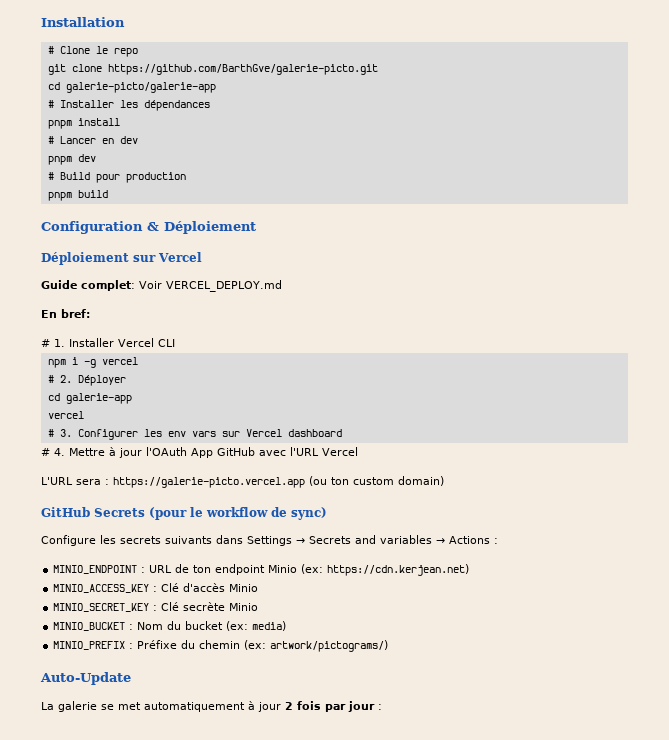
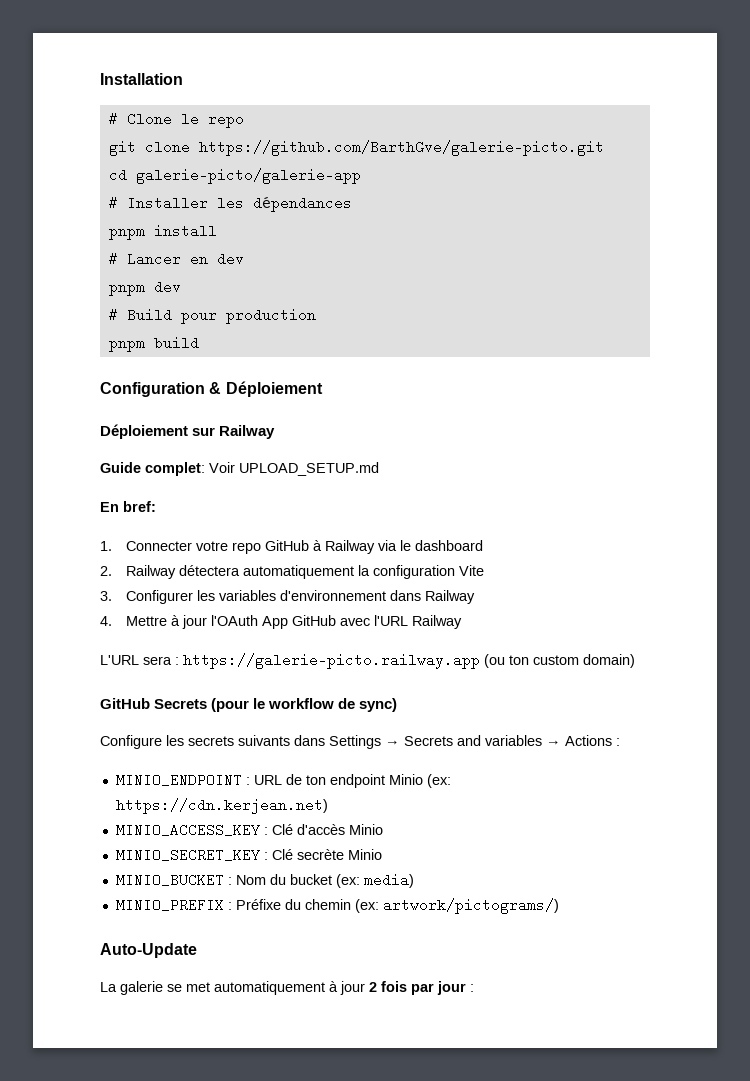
- Déploiement sur Vercel
+ Déploiement sur Railway
- Guide complet: Voir VERCEL_DEPLOY.md
+ Guide complet: Voir UPLOAD_SETUP.md
- # 1. Installer Vercel CLI
- npm i -g vercel
- # 2. Déployer
- cd galerie-app
- vercel
- # 3. Configurer les env vars sur Vercel dashboard
- # 4. Mettre à jour l'OAuth App GitHub avec l'URL Vercel
+ 1. Connecter votre repo GitHub à Railway via le dashboard
+ 2. Railway détectera automatiquement la configuration Vite
+ 3. Configurer les variables d'environnement dans Railway
+ 4. Mettre à jour l'OAuth App GitHub avec l'URL Railway
- L'URL sera : https://galerie-picto.vercel.app (ou ton custom domain)
+ L'URL sera : https://galerie-picto.railway.app (ou ton custom domain)

